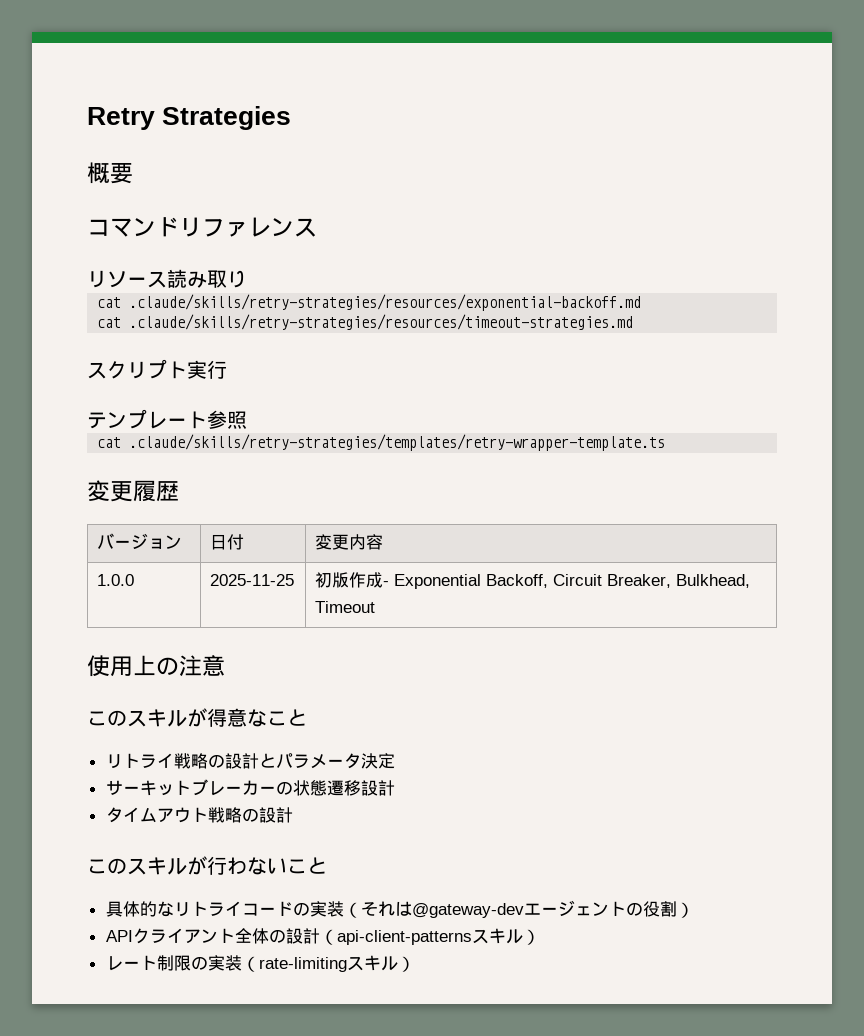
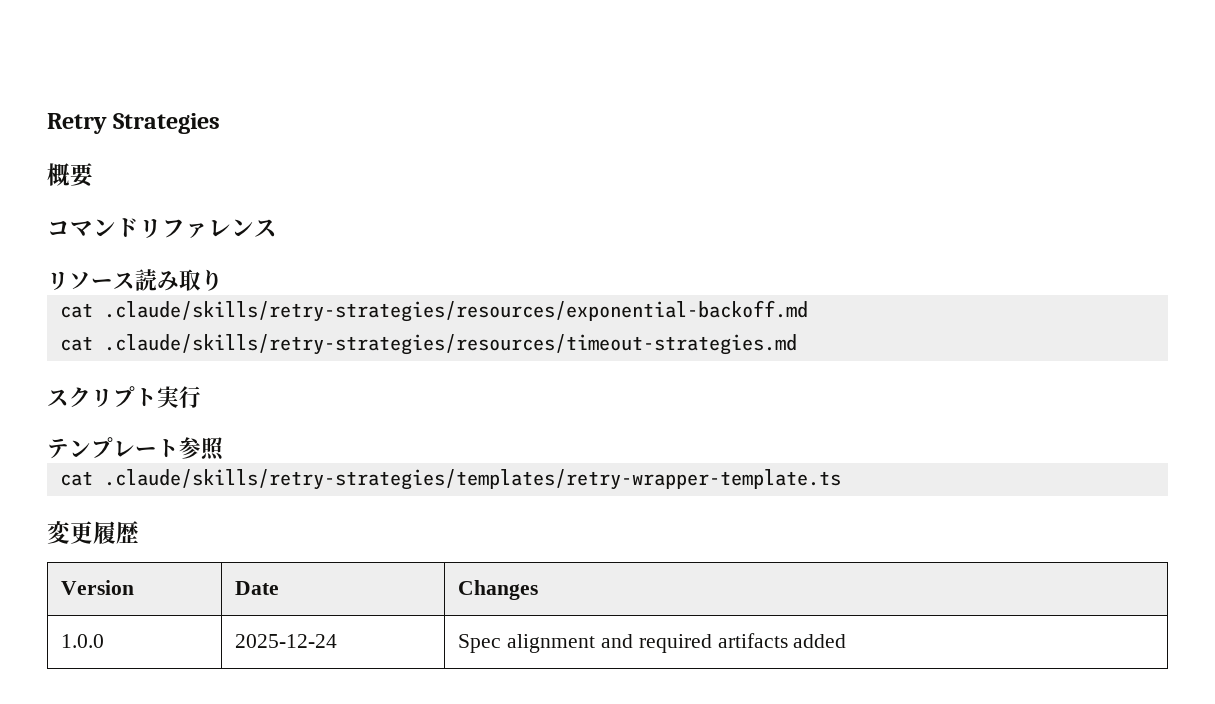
- バージョン | 日付 | 変更内容
- 1.0.0 | 2025-11-25 | 初版作成- Exponential Backoff, Circuit Breaker, Bulkhead, Timeout
- 使用上の注意
- このスキルが得意なこと
- リトライ戦略の設計とパラメータ決定
- サーキットブレーカーの状態遷移設計
- タイムアウト戦略の設計
- このスキルが行わないこと
- 具体的なリトライコードの実装（それは@gateway-devエージェントの役割）
- APIクライアント全体の設計（api-client-patternsスキル）
- レート制限の実装（rate-limitingスキル）
+ Version | Date | Changes
+ 1.0.0 | 2025-12-24 | Spec alignment and required artifacts added

